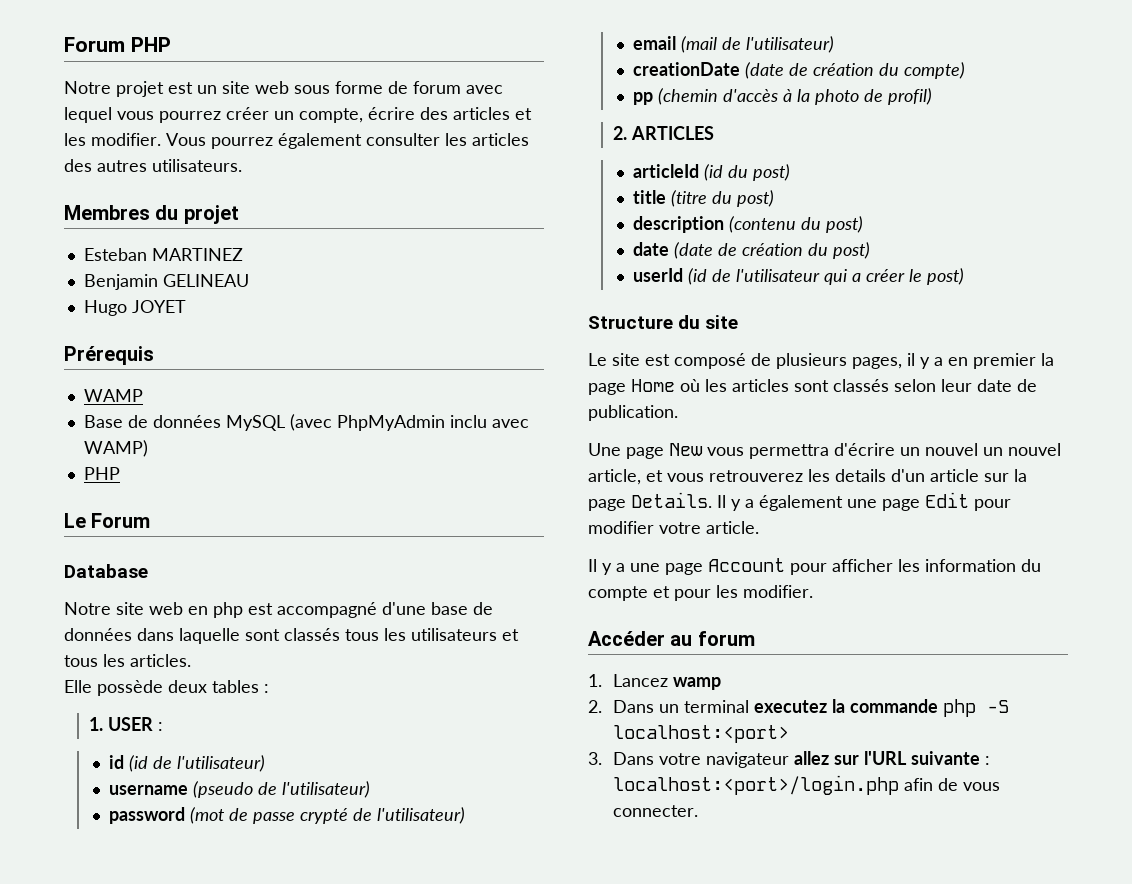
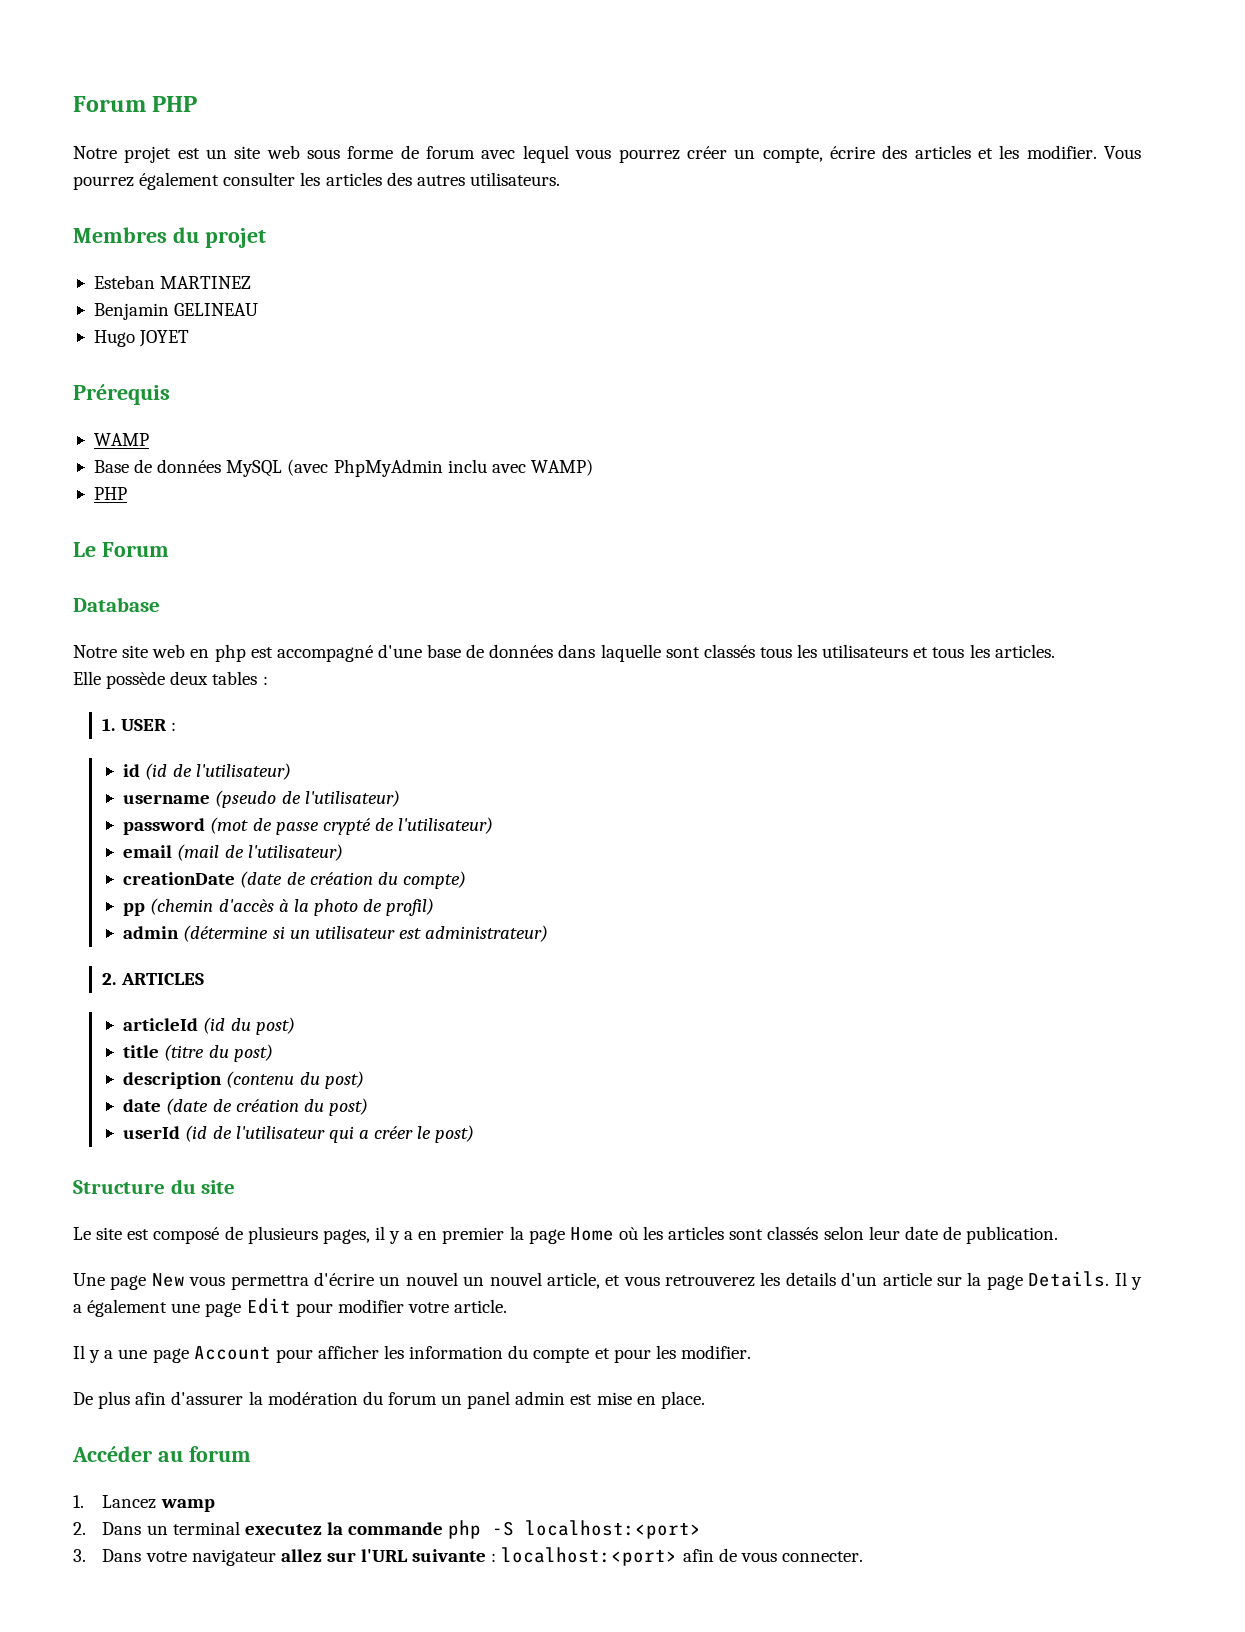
+ admin (détermine si un utilisateur est administrateur)
+ De plus afin d'assurer la modération du forum un panel admin est mise en place.
- 3. Dans votre navigateur allez sur l'URL suivante : localhost:<port>/login.php afin de vous connecter.
+ 3. Dans votre navigateur allez sur l'URL suivante : localhost:<port> afin de vous connecter.

